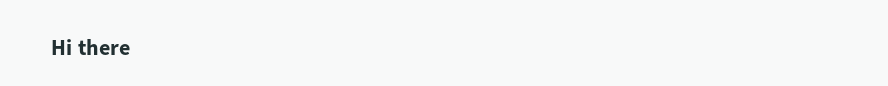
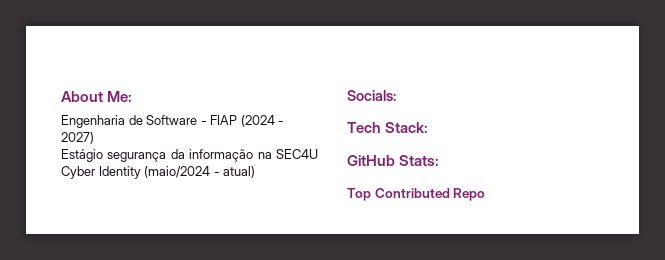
- Hi there
+ About Me:
+ Engenharia de Software - FIAP (2024 - 2027)
+ Estágio segurança da informação na SEC4U Cyber Identity (maio/2024 - atual)
+ Socials:
+ Tech Stack:
+ GitHub Stats:
+ Top Contributed Repo

